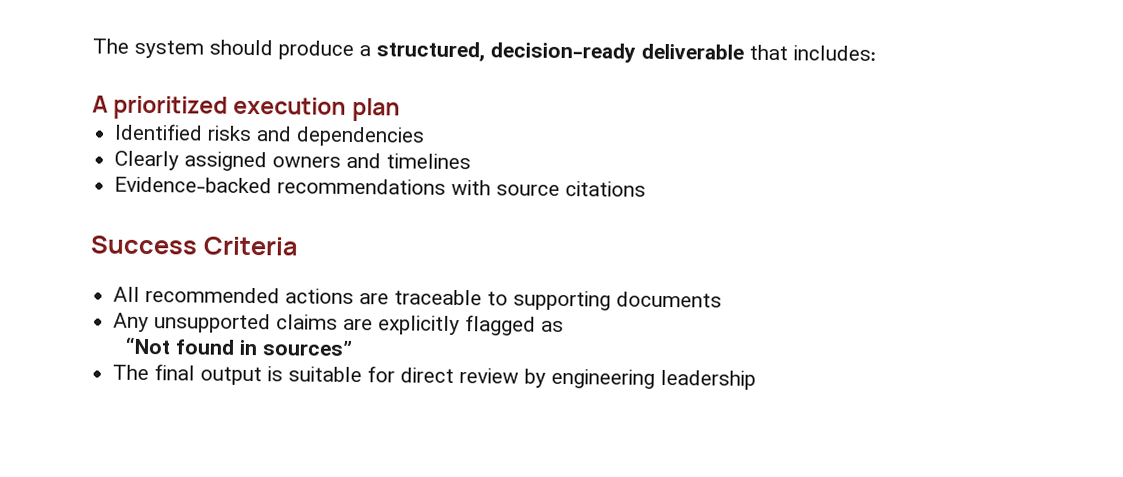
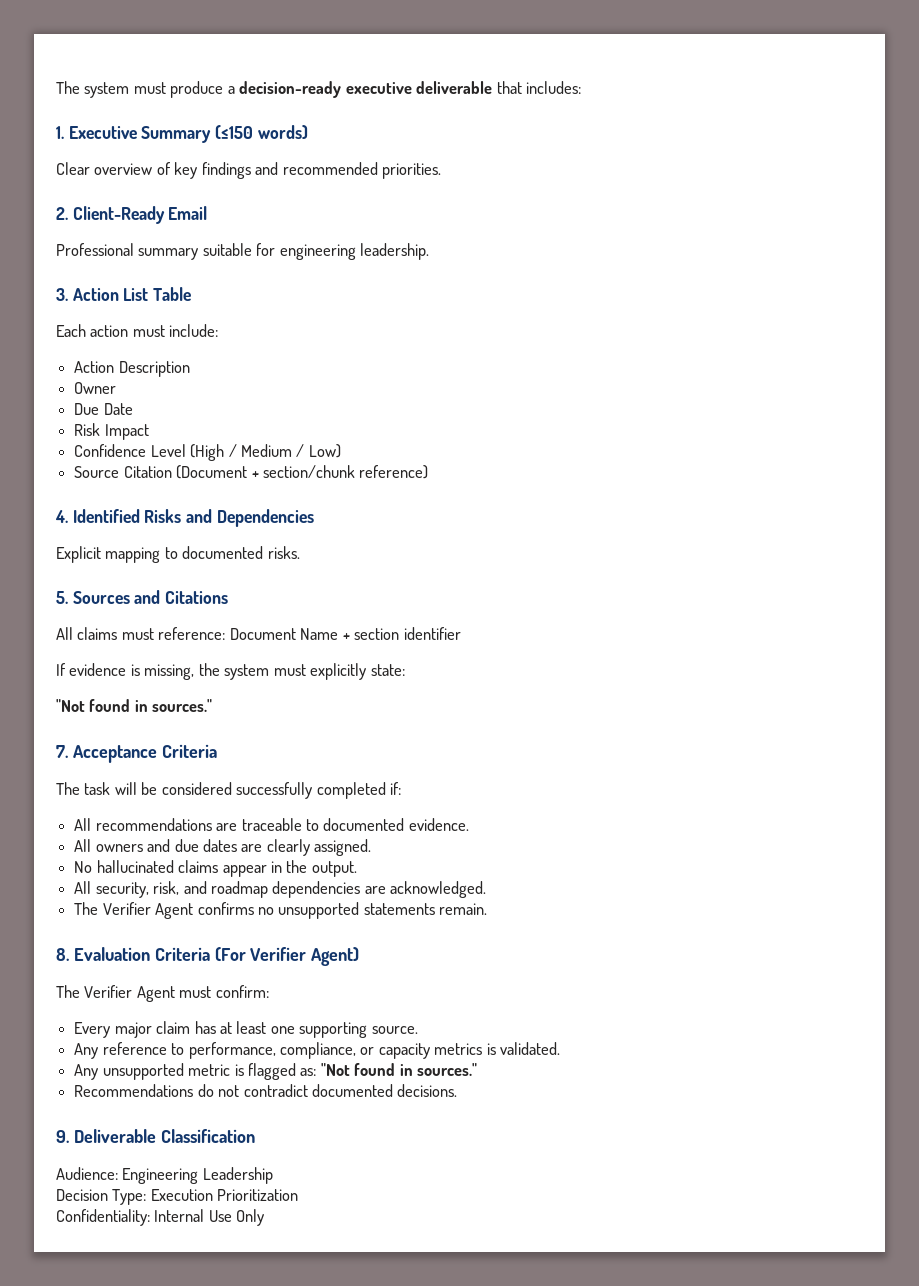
- The system should produce a structured, decision-ready deliverable that includes:
+ The system must produce a decision-ready executive deliverable that includes:
- A prioritized execution plan
- Identified risks and dependencies
- Clearly assigned owners and timelines
- Evidence-backed recommendations with source citations
- Success Criteria
- All recommended actions are traceable to supporting documents
- Any unsupported claims are explicitly flagged as
- “Not found in sources”
- The final output is suitable for direct review by engineering leadership
+ 1. Executive Summary (≤150 words)
+ Clear overview of key findings and recommended priorities.
+ 2. Client-Ready Email
+ Professional summary suitable for engineering leadership.
+ 3. Action List Table
+ Each action must include:
+ Action Description
+ Owner
+ Due Date
+ Risk Impact
+ Confidence Level (High / Medium / Low)
+ Source Citation (Document + section/chunk reference)
+ 4. Identified Risks and Dependencies
+ Explicit mapping to documented risks.
+ 5. Sources and Citations
+ All claims must reference: Document Name + section identifier
+ If evidence is missing, the system must explicitly state:
+ "Not found in sources."
+ 7. Acceptance Criteria
+ The task will be considered successfully completed if:
+ All recommendations are traceable to documented evidence.
+ All owners and due dates are clearly assigned.
+ No hallucinated claims appear in the output.
+ All security, risk, and roadmap dependencies are acknowledged.
+ The Verifier Agent confirms no unsupported statements remain.
+ 8. Evaluation Criteria (For Verifier Agent)
+ The Verifier Agent must confirm:
+ Every major claim has at least one supporting source.
+ Any reference to performance, compliance, or capacity metrics is validated.
+ Any unsupported metric is flagged as: "Not found in sources."
+ Recommendations do not contradict documented decisions.
+ 9. Deliverable Classification
+ Audience: Engineering Leadership
+ Decision Type: Execution Prioritization
+ Confidentiality: Internal Use Only

